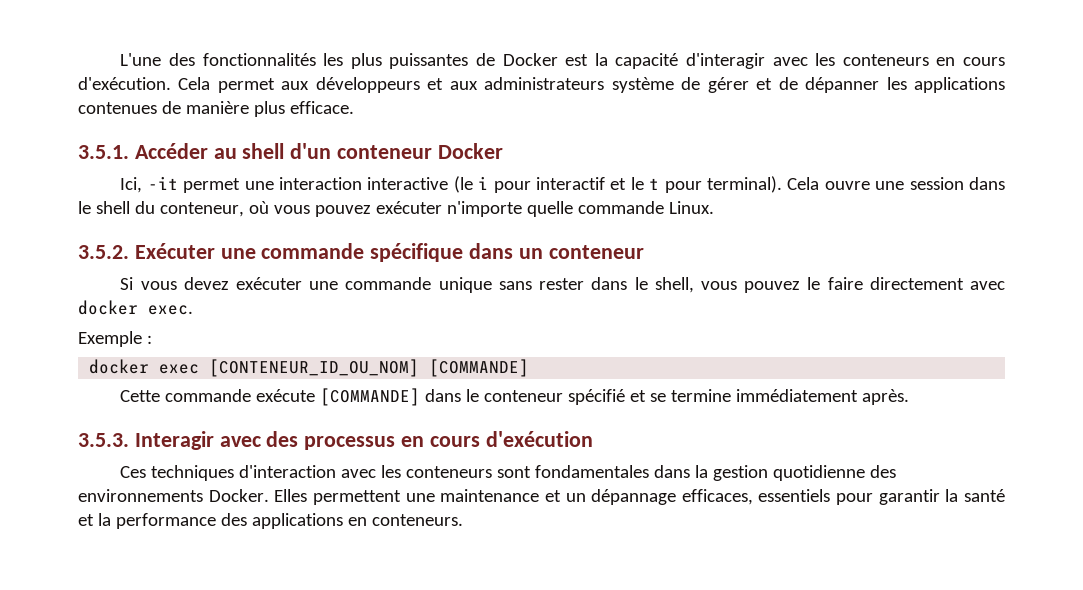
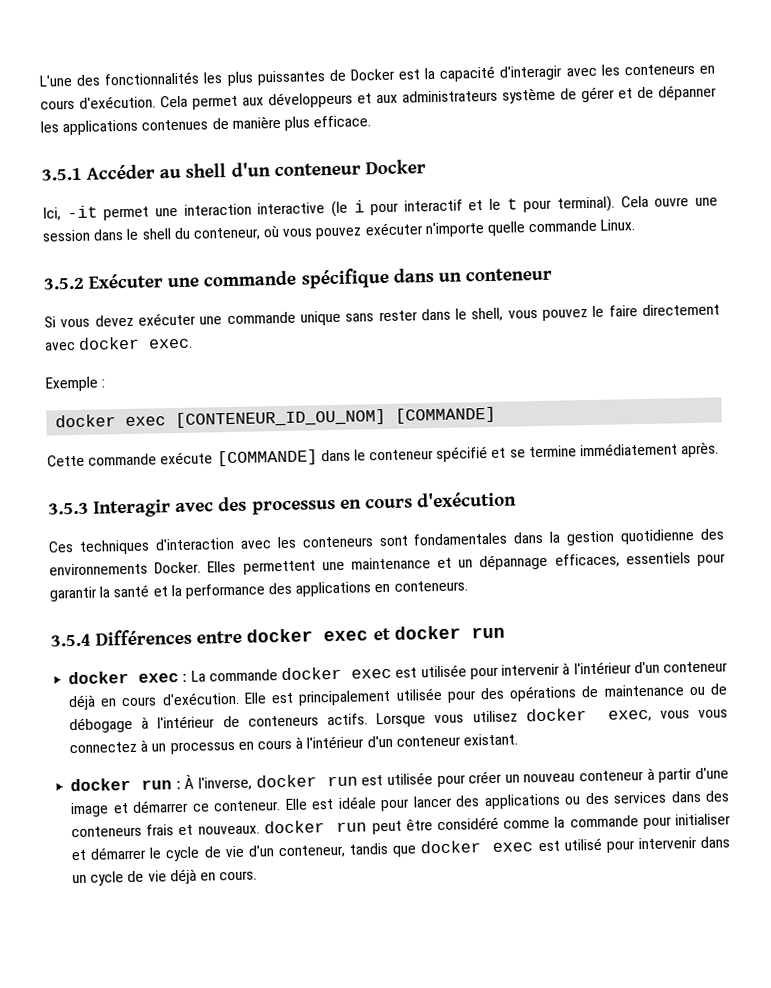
- 3.5.1. Accéder au shell d'un conteneur Docker
+ 3.5.1 Accéder au shell d'un conteneur Docker
- 3.5.2. Exécuter une commande spécifique dans un conteneur
+ 3.5.2 Exécuter une commande spécifique dans un conteneur
- 3.5.3. Interagir avec des processus en cours d'exécution
+ 3.5.3 Interagir avec des processus en cours d'exécution
+ 3.5.4 Différences entre docker exec et docker run
+ docker exec : La commande docker exec est utilisée pour intervenir à l'intérieur d'un conteneur déjà en cours d'exécution. Elle est principalement utilisée pour des opérations de maintenance ou de débogage à l'intérieur de conteneurs actifs. Lorsque vous utilisez docker exec, vous vous connectez à un processus en cours à l'intérieur d'un conteneur existant.
+ docker run : À l'inverse, docker run est utilisée pour créer un nouveau conteneur à partir d'une image et démarrer ce conteneur. Elle est idéale pour lancer des applications ou des services dans des conteneurs frais et nouveaux. docker run peut être considéré comme la commande pour initialiser et démarrer le cycle de vie d'un conteneur, tandis que docker exec est utilisé pour intervenir dans un cycle de vie déjà en cours.

